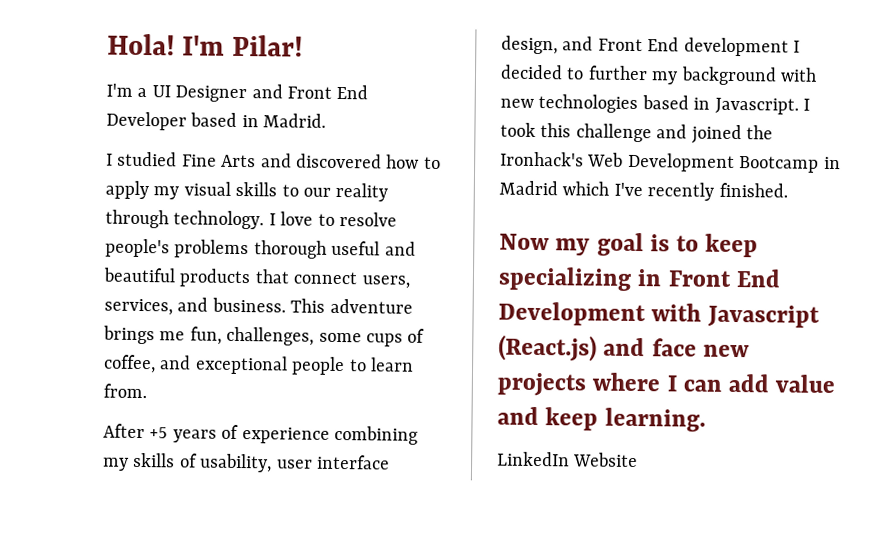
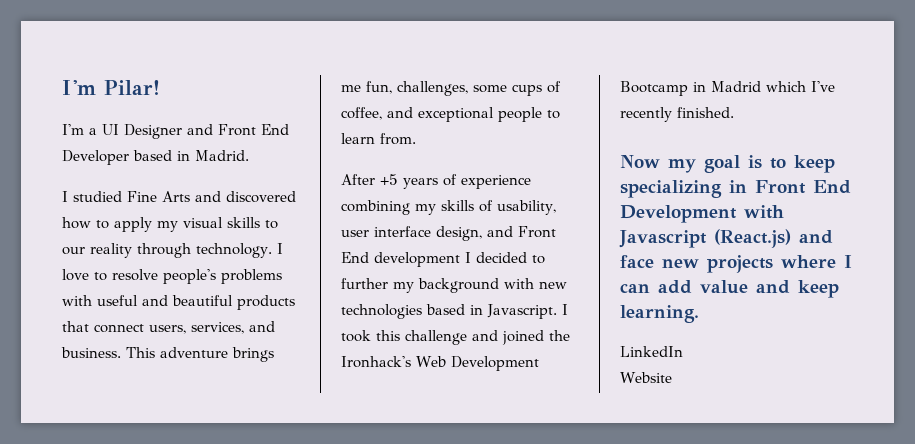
- Hola!
- I love to resolve people's problems thorough useful and beautiful products that connect users, services, and business.
+ I love to resolve people's problems with useful and beautiful products that connect users, services, and business.
- LinkedIn Website
+ LinkedIn
+ Website

